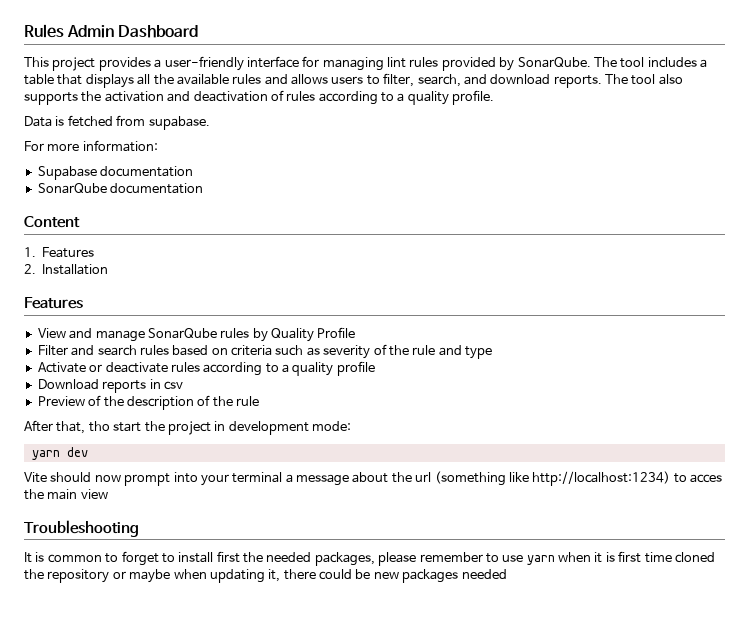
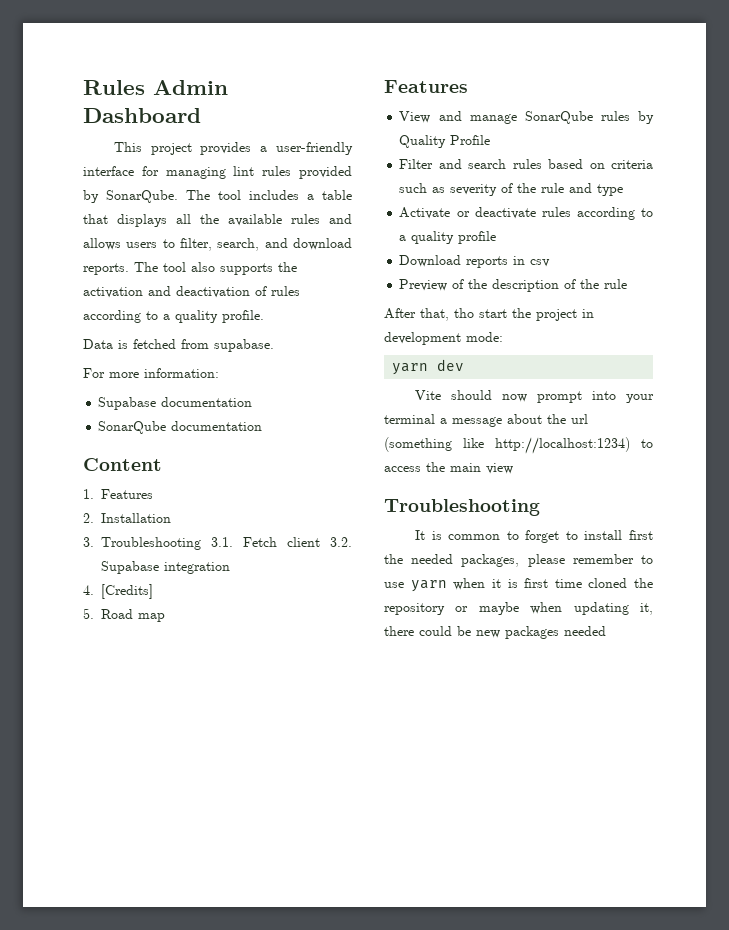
+ 3. Troubleshooting 3.1. Fetch client 3.2. Supabase integration
+ 4. [Credits]
+ 5. Road map
- Vite should now prompt into your terminal a message about the url (something like http://localhost:1234) to acces the main view
+ Vite should now prompt into your terminal a message about the url (something like http://localhost:1234) to access the main view

